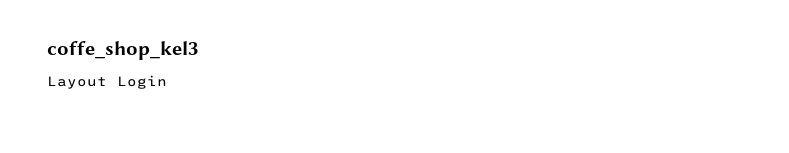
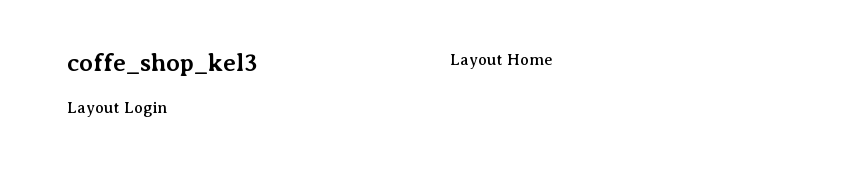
+ Layout Home

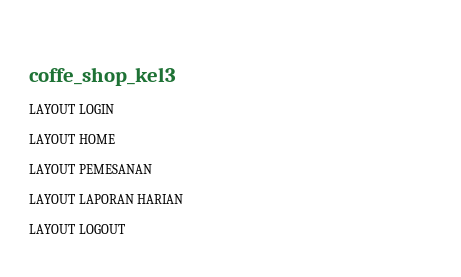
- Layout Login
- Layout Home
+ LAYOUT LOGIN
+ LAYOUT HOME
+ LAYOUT PEMESANAN
+ LAYOUT LAPORAN HARIAN
+ LAYOUT LOGOUT

